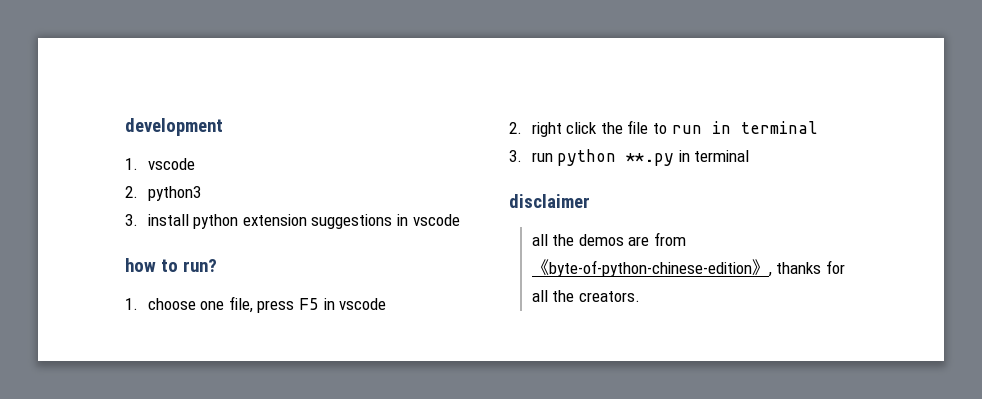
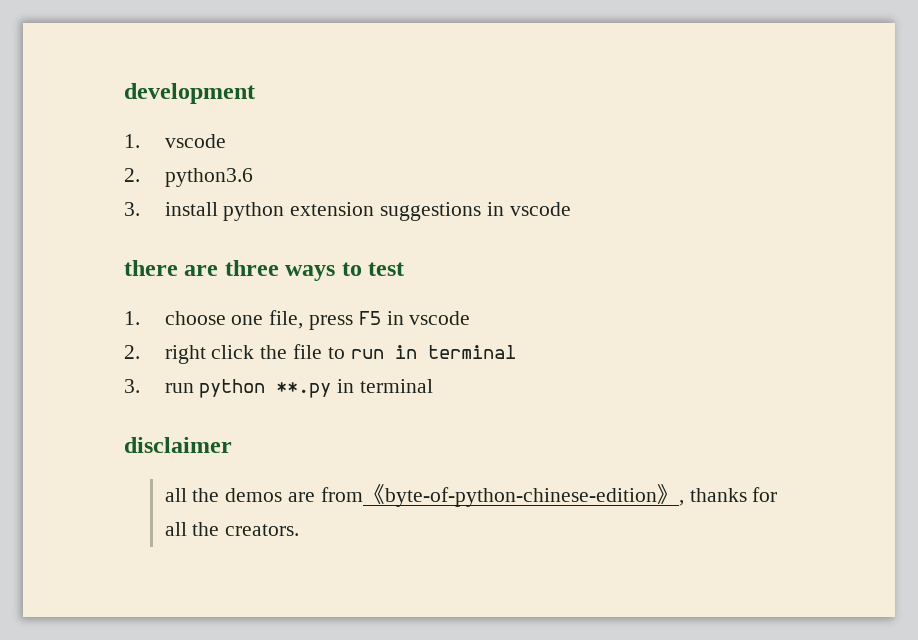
- 2. python3
+ 2. python3.6
- how to run?
+ there are three ways to test

